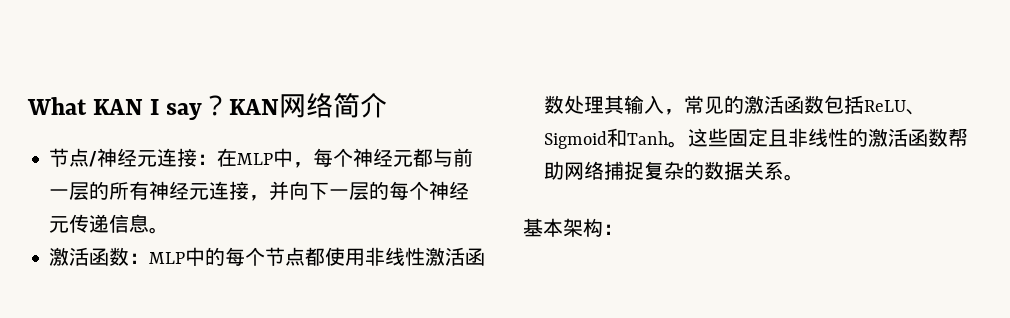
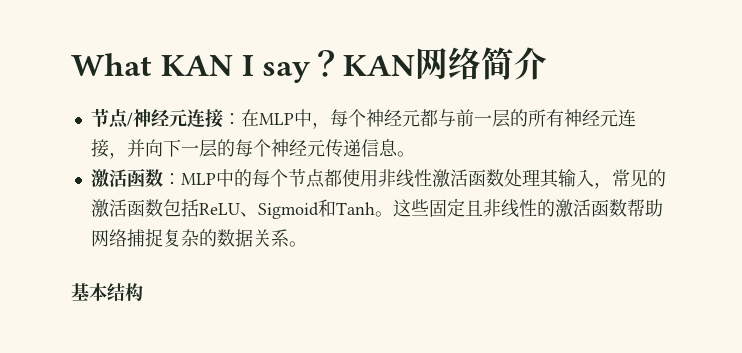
- 基本架构：
+ 基本结构

